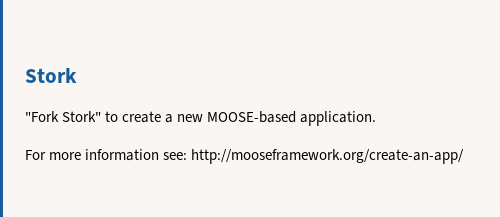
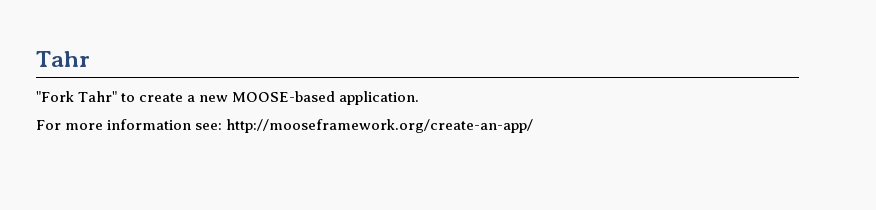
- Stork
+ Tahr
- "Fork Stork" to create a new MOOSE-based application.
+ "Fork Tahr" to create a new MOOSE-based application.

